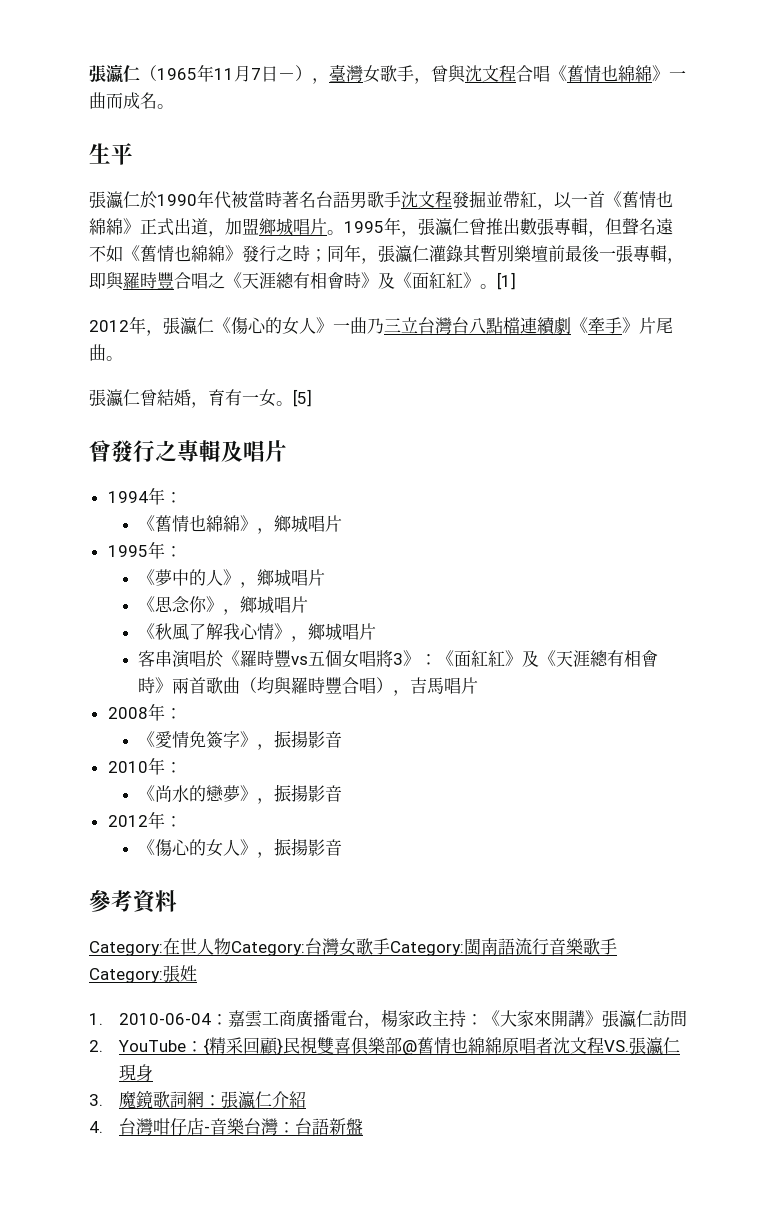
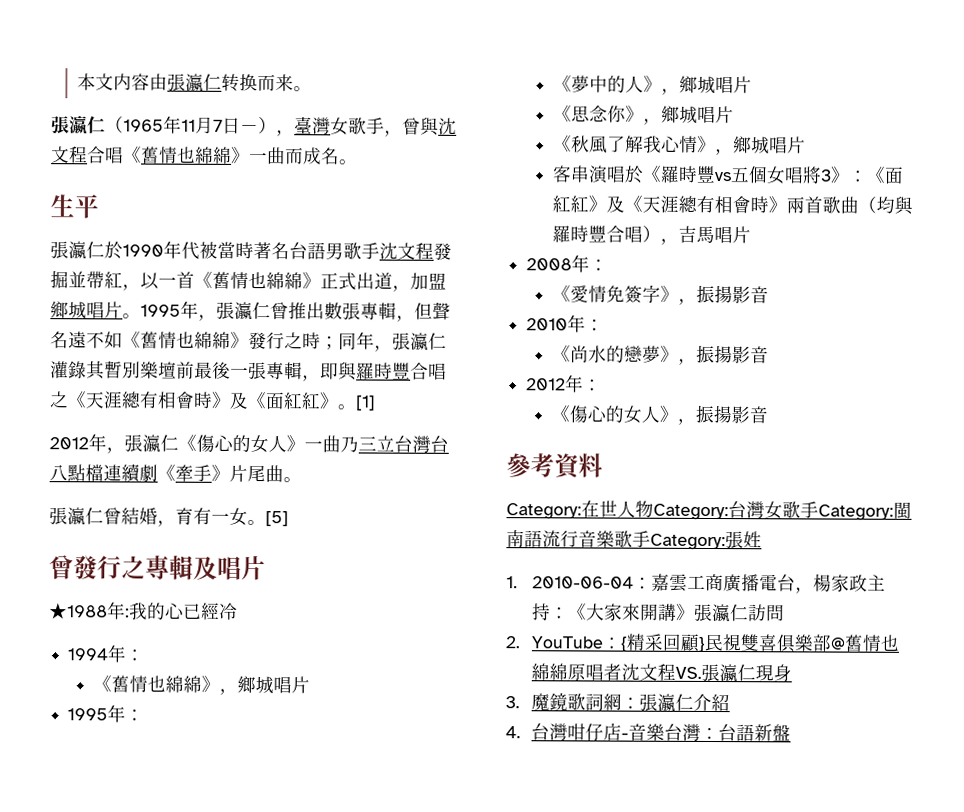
+ 本文内容由張瀛仁转换而来。
+ ★1988年:我的心已經冷

